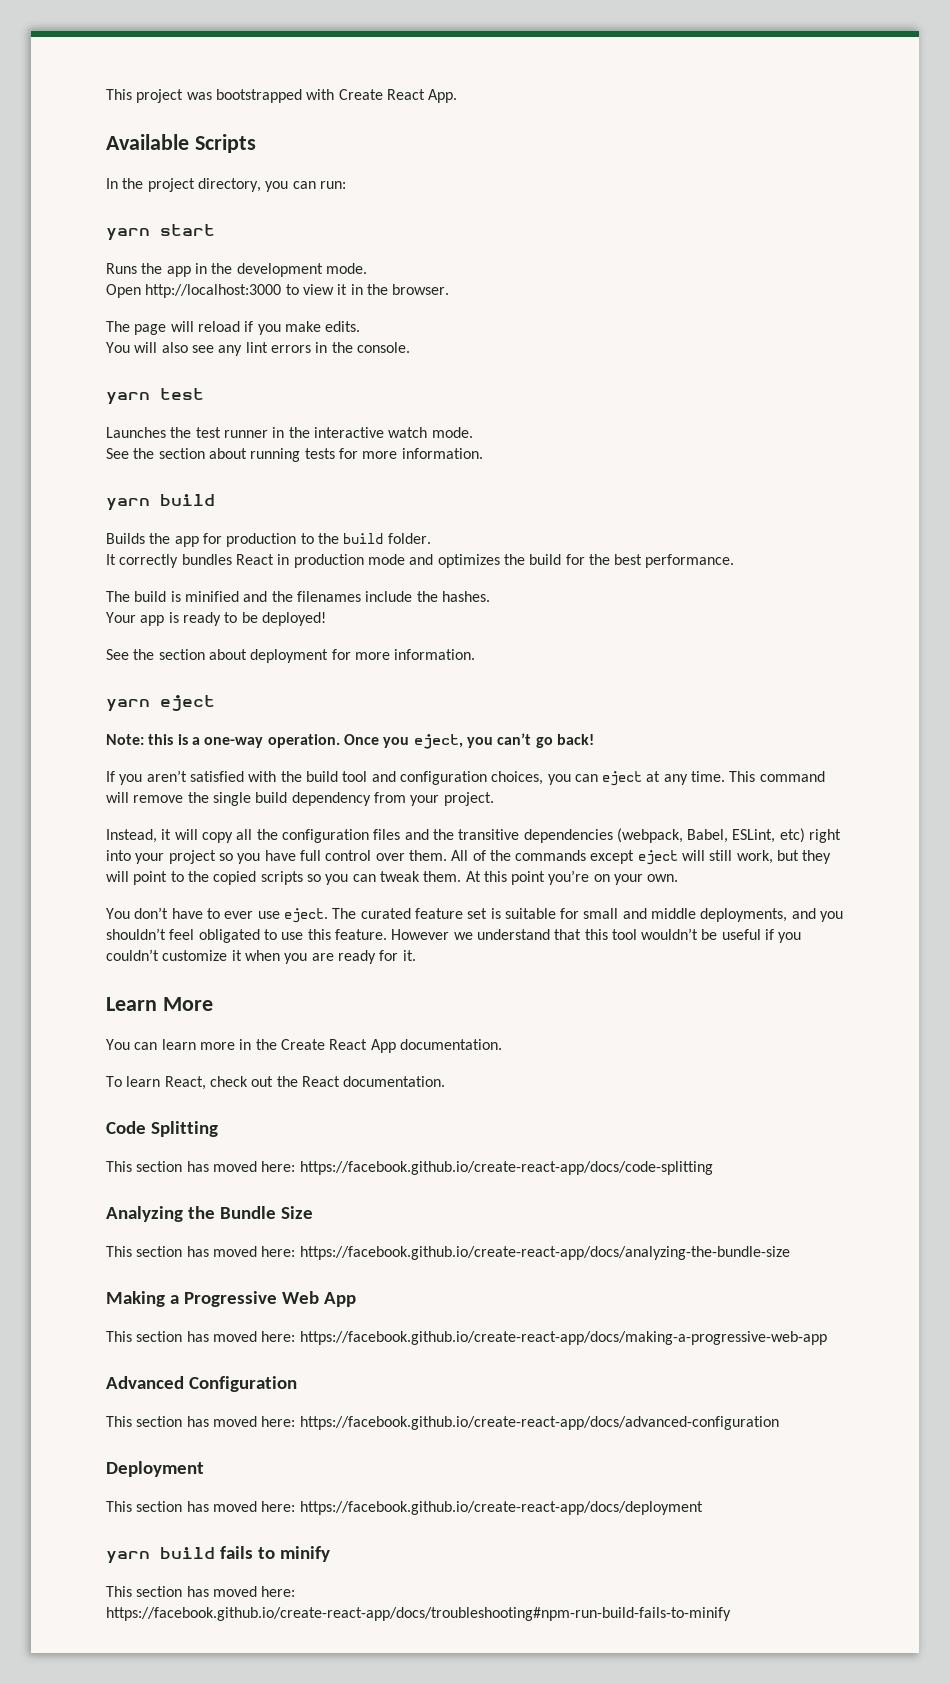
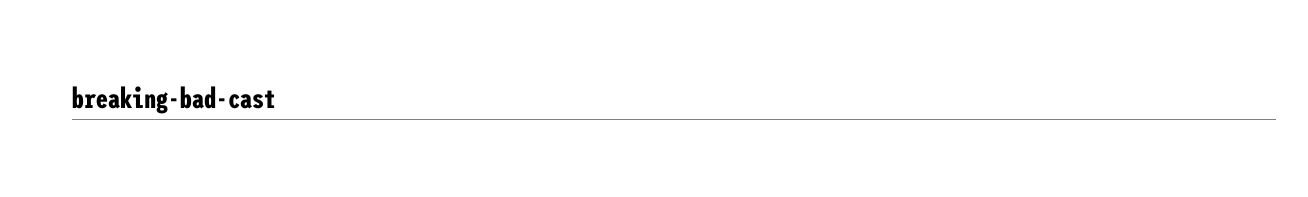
- This project was bootstrapped with Create React App.
- Available Scripts
- In the project directory, you can run:
- yarn start
- Runs the app in the development mode.
- Open http://localhost:3000 to view it in the browser.
- The page will reload if you make edits.
- You will also see any lint errors in the console.
- yarn test
- Launches the test runner in the interactive watch mode.
- See the section about running tests for more information.
- yarn build
- Builds the app for production to the build folder.
- It correctly bundles React in production mode and optimizes the build for the best performance.
- The build is minified and the filenames include the hashes.
- Your app is ready to be deployed!
- See the section about deployment for more information.
- yarn eject
- Note: this is a one-way operation. Once you eject, you can’t go back!
- If you aren’t satisfied with the build tool and configuration choices, you can eject at any time. This command will remove the single build dependency from your project.
- Instead, it will copy all the configuration files and the transitive dependencies (webpack, Babel, ESLint, etc) right into your project so you have full control over them. All of the commands except eject will still work, but they will point to the copied scripts so you can tweak them. At this point you’re on your own.
- You don’t have to ever use eject. The curated feature set is suitable for small and middle deployments, and you shouldn’t feel obligated to use this feature. However we understand that this tool wouldn’t be useful if you couldn’t customize it when you are ready for it.
- Learn More
- You can learn more in the Create React App documentation.
- To learn React, check out the React documentation.
- Code Splitting
- This section has moved here: https://facebook.github.io/create-react-app/docs/code-splitting
- Analyzing the Bundle Size
- This section has moved here: https://facebook.github.io/create-react-app/docs/analyzing-the-bundle-size
- Making a Progressive Web App
- This section has moved here: https://facebook.github.io/create-react-app/docs/making-a-progressive-web-app
- Advanced Configuration
- This section has moved here: https://facebook.github.io/create-react-app/docs/advanced-configuration
- Deployment
- This section has moved here: https://facebook.github.io/create-react-app/docs/deployment
- yarn build fails to minify
- This section has moved here: https://facebook.github.io/create-react-app/docs/troubleshooting#npm-run-build-fails-to-minify
+ breaking-bad-cast

